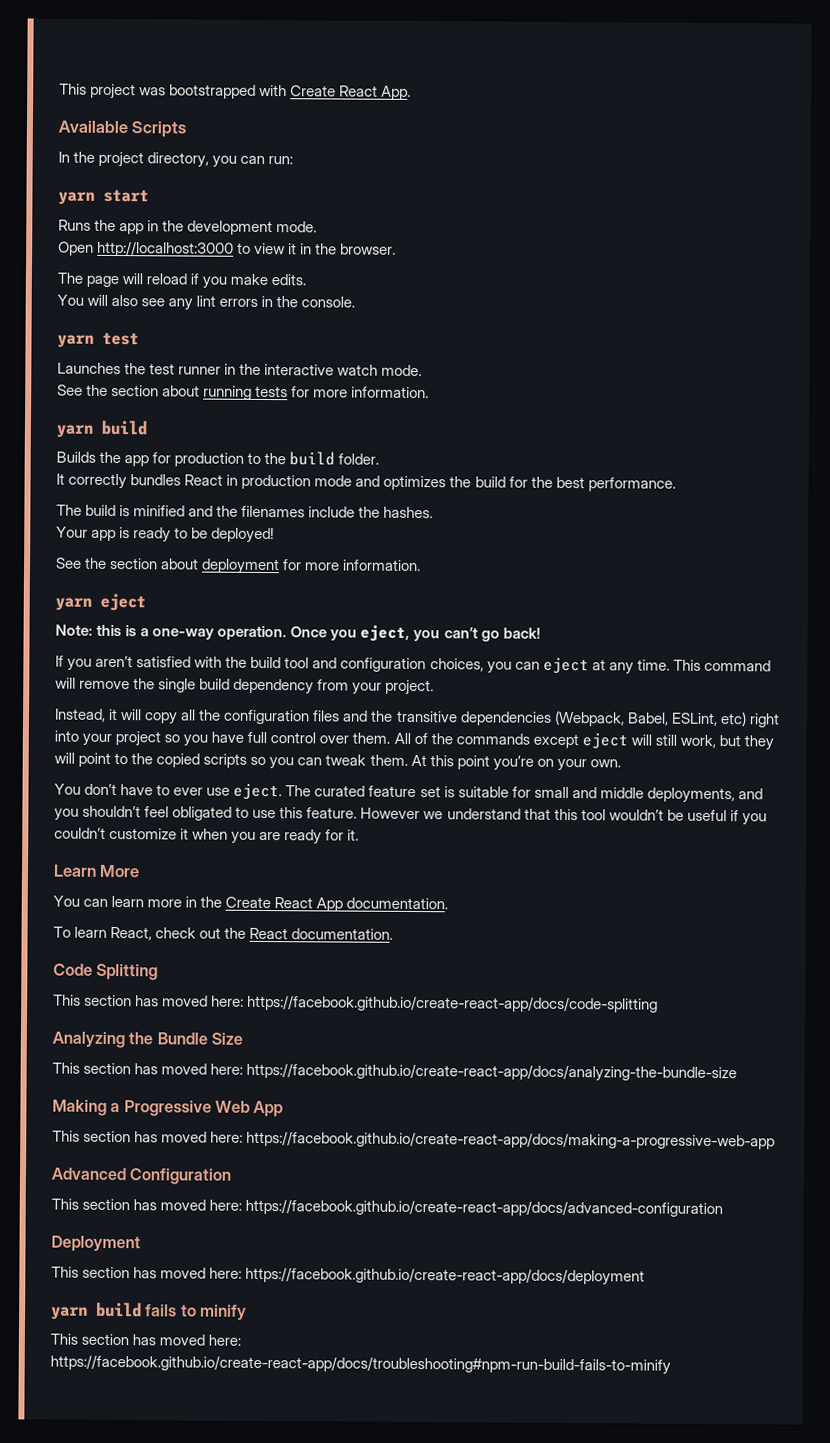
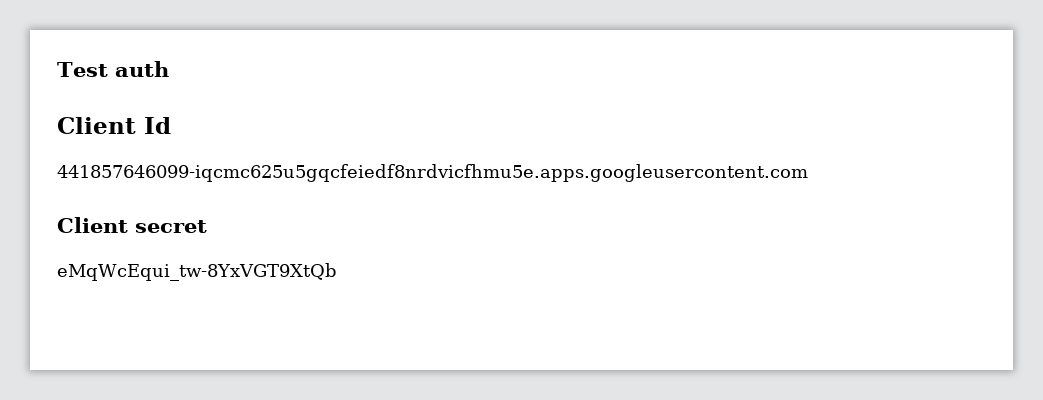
- This project was bootstrapped with Create React App.
- Available Scripts
- In the project directory, you can run:
- yarn start
- Runs the app in the development mode.
- Open http://localhost:3000 to view it in the browser.
- The page will reload if you make edits.
- You will also see any lint errors in the console.
- yarn test
- Launches the test runner in the interactive watch mode.
- See the section about running tests for more information.
- yarn build
- Builds the app for production to the build folder.
- It correctly bundles React in production mode and optimizes the build for the best performance.
- The build is minified and the filenames include the hashes.
- Your app is ready to be deployed!
- See the section about deployment for more information.
- yarn eject
- Note: this is a one-way operation. Once you eject, you can’t go back!
- If you aren’t satisfied with the build tool and configuration choices, you can eject at any time. This command will remove the single build dependency from your project.
- Instead, it will copy all the configuration files and the transitive dependencies (Webpack, Babel, ESLint, etc) right into your project so you have full control over them. All of the commands except eject will still work, but they will point to the copied scripts so you can tweak them. At this point you’re on your own.
- You don’t have to ever use eject. The curated feature set is suitable for small and middle deployments, and you shouldn’t feel obligated to use this feature. However we understand that this tool wouldn’t be useful if you couldn’t customize it when you are ready for it.
- Learn More
- You can learn more in the Create React App documentation.
- To learn React, check out the React documentation.
- Code Splitting
- This section has moved here: https://facebook.github.io/create-react-app/docs/code-splitting
- Analyzing the Bundle Size
- This section has moved here: https://facebook.github.io/create-react-app/docs/analyzing-the-bundle-size
- Making a Progressive Web App
- This section has moved here: https://facebook.github.io/create-react-app/docs/making-a-progressive-web-app
- Advanced Configuration
- This section has moved here: https://facebook.github.io/create-react-app/docs/advanced-configuration
- Deployment
- This section has moved here: https://facebook.github.io/create-react-app/docs/deployment
- yarn build fails to minify
- This section has moved here: https://facebook.github.io/create-react-app/docs/troubleshooting#npm-run-build-fails-to-minify
+ Test auth
+ Client Id
+ 441857646099-iqcmc625u5gqcfeiedf8nrdvicfhmu5e.apps.googleusercontent.com
+ Client secret
+ eMqWcEqui_tw-8YxVGT9XtQb

